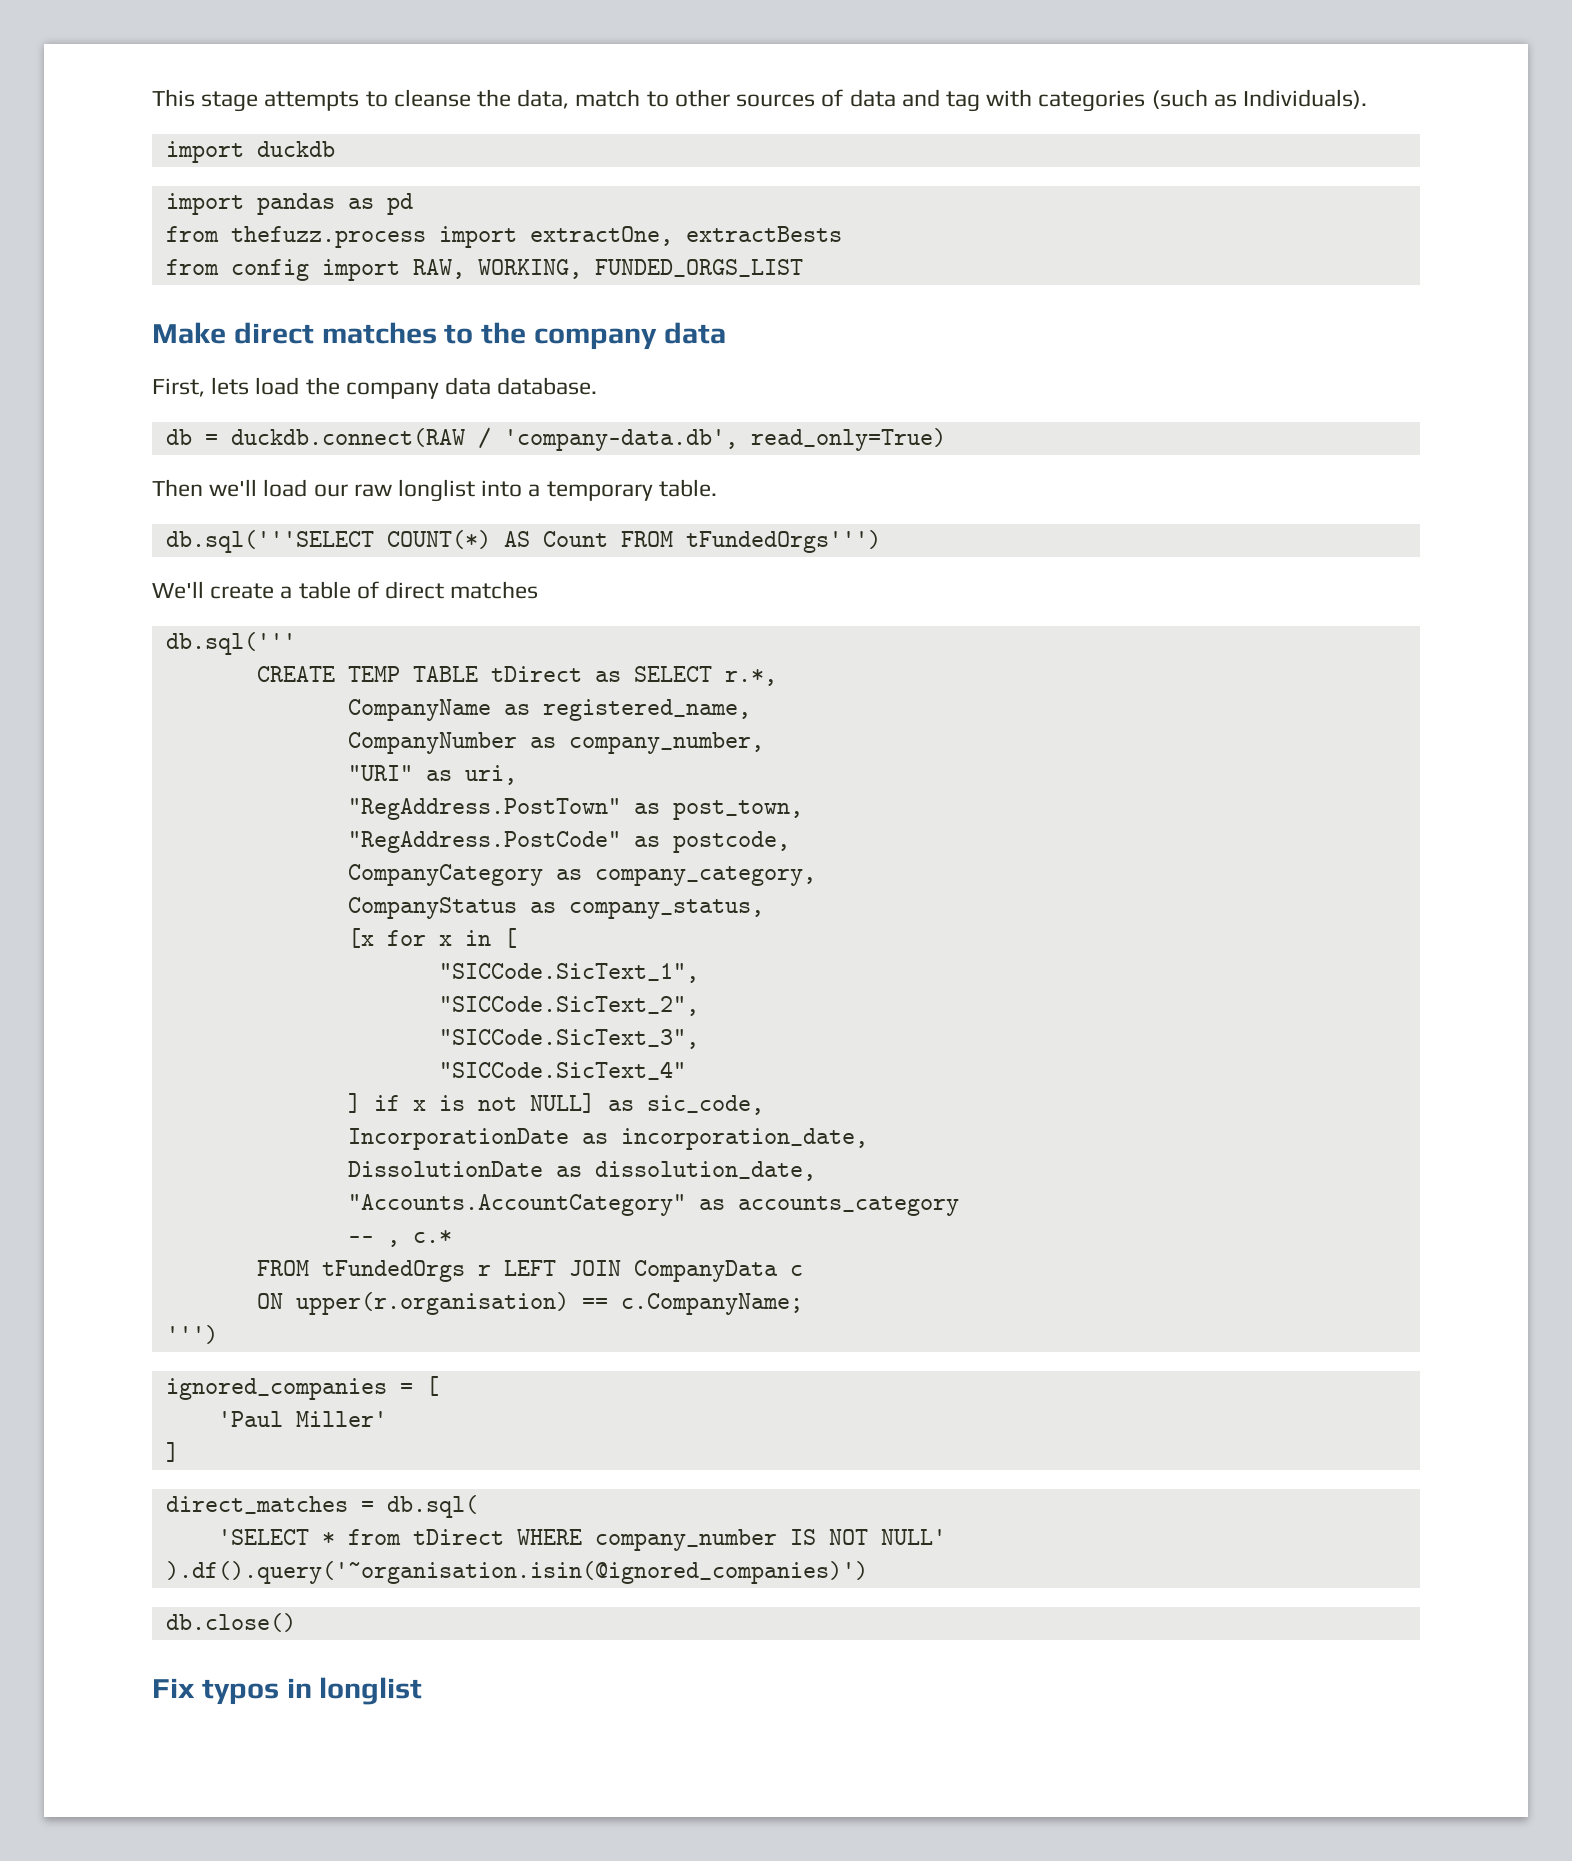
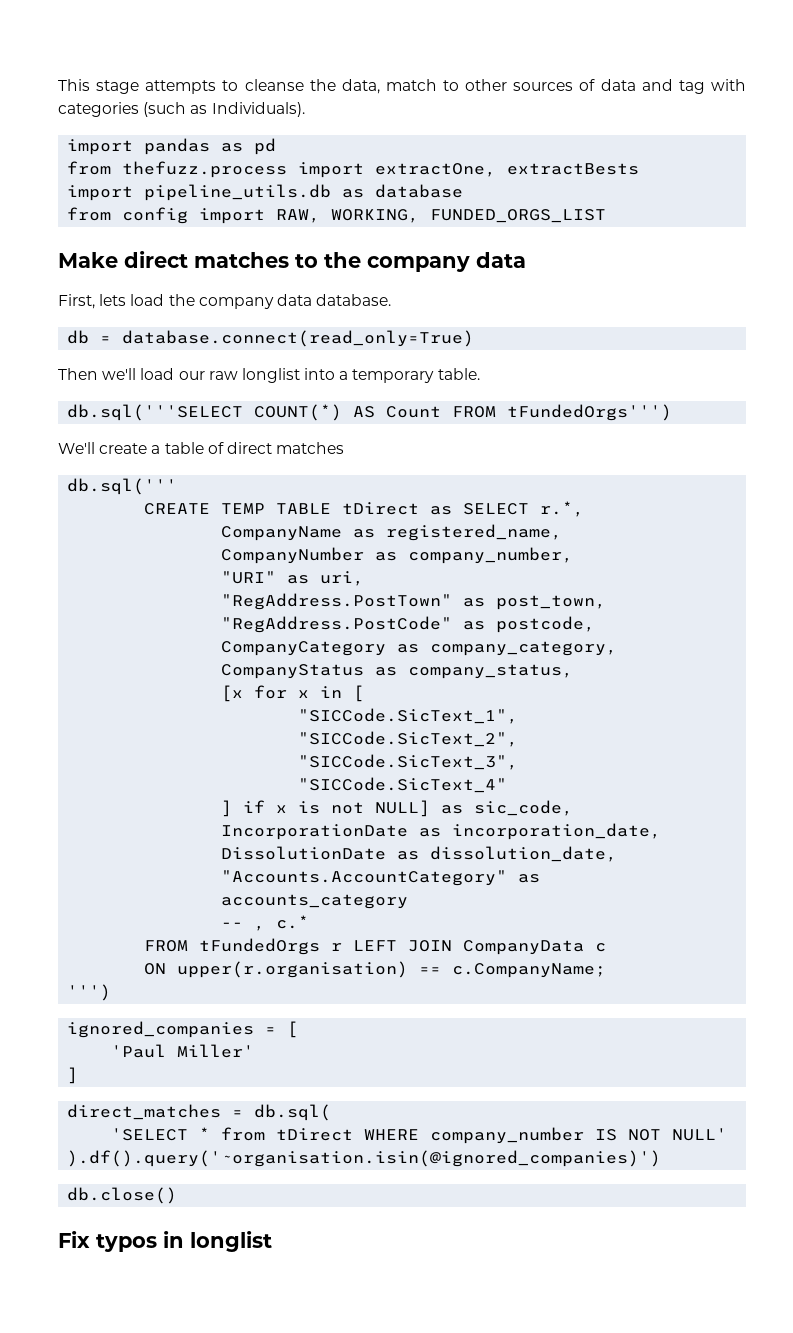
- import duckdb
+ import pipeline_utils.db as database
- db = duckdb.connect(RAW / 'company-data.db', read_only=True)
+ db = database.connect(read_only=True)

